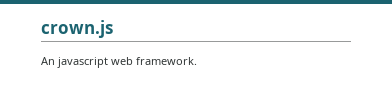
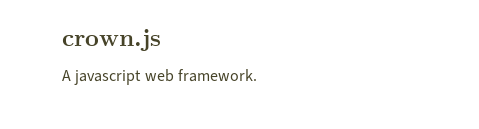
- An javascript web framework.
+ A javascript web framework.

